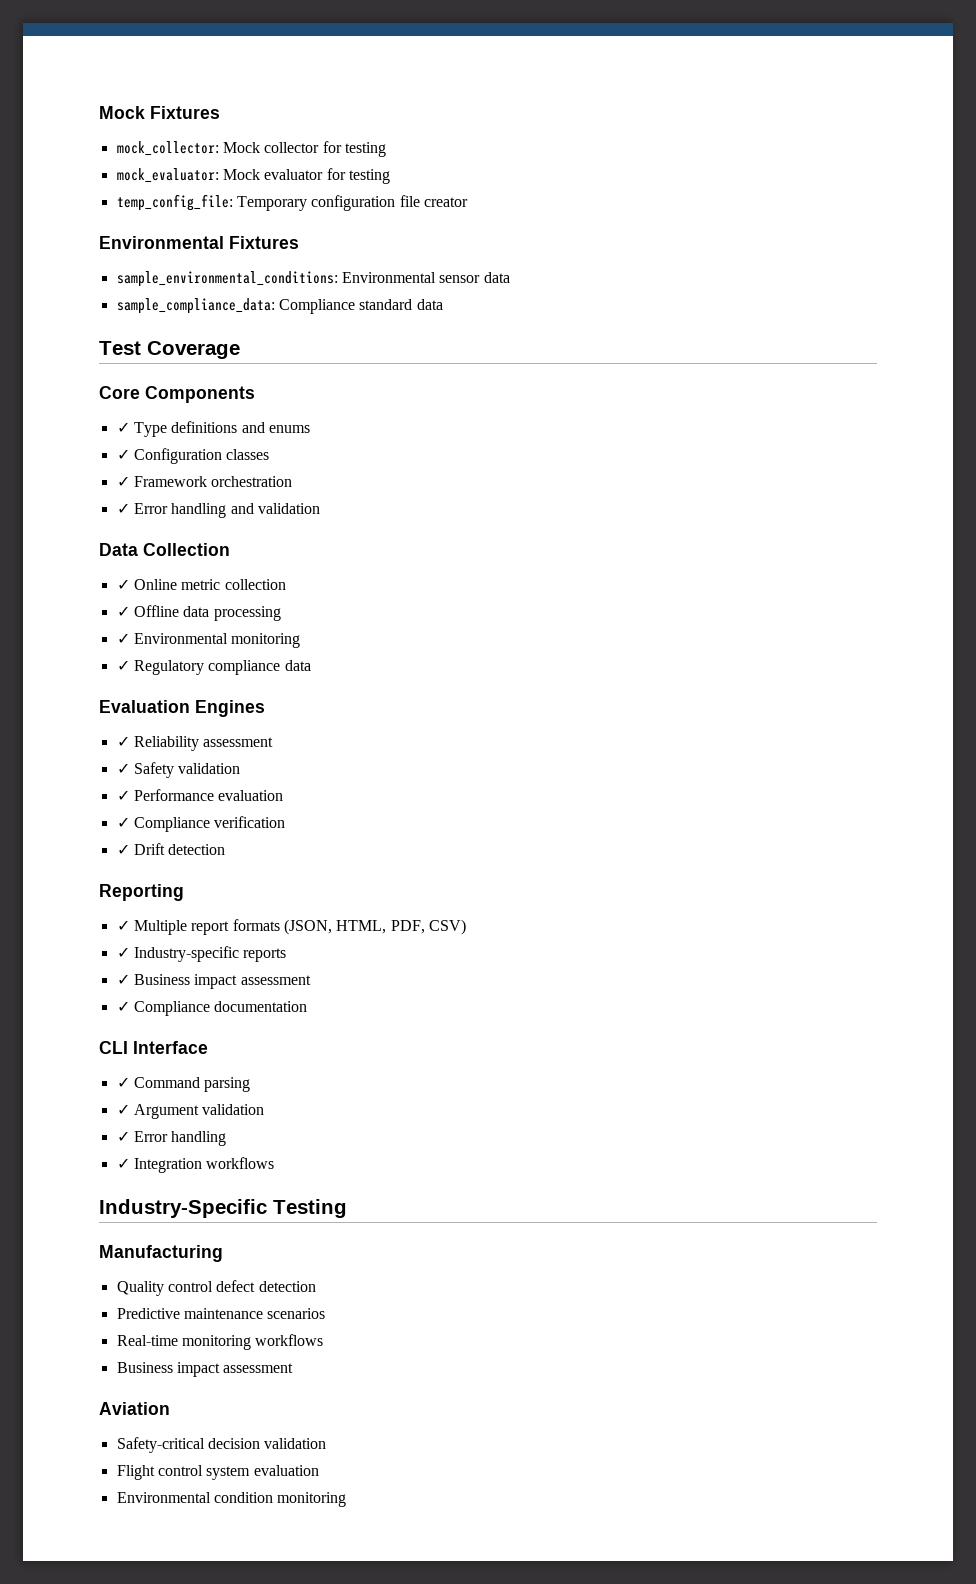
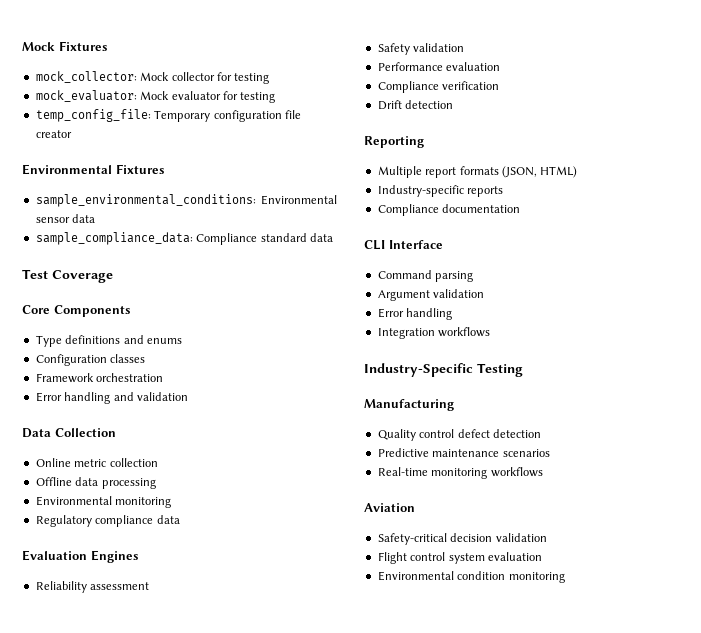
- ✓ Type definitions and enums
+ Type definitions and enums
- ✓ Configuration classes
+ Configuration classes
- ✓ Framework orchestration
+ Framework orchestration
- ✓ Error handling and validation
+ Error handling and validation
- ✓ Online metric collection
+ Online metric collection
- ✓ Offline data processing
+ Offline data processing
- ✓ Environmental monitoring
+ Environmental monitoring
- ✓ Regulatory compliance data
+ Regulatory compliance data
- ✓ Reliability assessment
+ Reliability assessment
- ✓ Safety validation
+ Safety validation
- ✓ Performance evaluation
+ Performance evaluation
- ✓ Compliance verification
+ Compliance verification
- ✓ Drift detection
+ Drift detection
- ✓ Multiple report formats (JSON, HTML, PDF, CSV)
- ✓ Industry-specific reports
- ✓ Business impact assessment
- ✓ Compliance documentation
+ Multiple report formats (JSON, HTML)
+ Industry-specific reports
+ Compliance documentation
- ✓ Command parsing
+ Command parsing
- ✓ Argument validation
- ✓ Error handling
+ Argument validation
+ Error handling
- ✓ Integration workflows
+ Integration workflows
  Real-time monitoring workflows
- Business impact assessment

